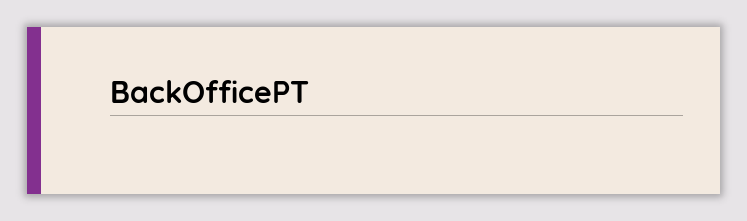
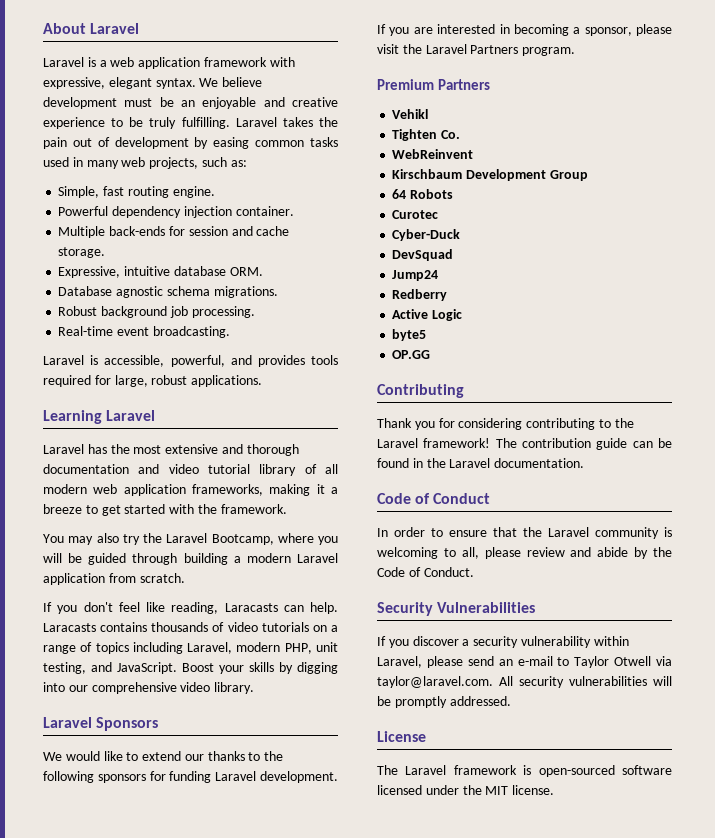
- BackOfficePT
+ About Laravel
+ Laravel is a web application framework with expressive, elegant syntax. We believe development must be an enjoyable and creative experience to be truly fulfilling. Laravel takes the pain out of development by easing common tasks used in many web projects, such as:
+ Simple, fast routing engine.
+ Powerful dependency injection container.
+ Multiple back-ends for session and cache storage.
+ Expressive, intuitive database ORM.
+ Database agnostic schema migrations.
+ Robust background job processing.
+ Real-time event broadcasting.
+ Laravel is accessible, powerful, and provides tools required for large, robust applications.
+ Learning Laravel
+ Laravel has the most extensive and thorough documentation and video tutorial library of all modern web application frameworks, making it a breeze to get started with the framework.
+ You may also try the Laravel Bootcamp, where you will be guided through building a modern Laravel application from scratch.
+ If you don't feel like reading, Laracasts can help. Laracasts contains thousands of video tutorials on a range of topics including Laravel, modern PHP, unit testing, and JavaScript. Boost your skills by digging into our comprehensive video library.
+ Laravel Sponsors
+ We would like to extend our thanks to the following sponsors for funding Laravel development. If you are interested in becoming a sponsor, please visit the Laravel Partners program.
+ Premium Partners
+ Vehikl
+ Tighten Co.
+ WebReinvent
+ Kirschbaum Development Group
+ 64 Robots
+ Curotec
+ Cyber-Duck
+ DevSquad
+ Jump24
+ Redberry
+ Active Logic
+ byte5
+ OP.GG
+ Contributing
+ Thank you for considering contributing to the Laravel framework! The contribution guide can be found in the Laravel documentation.
+ Code of Conduct
+ In order to ensure that the Laravel community is welcoming to all, please review and abide by the Code of Conduct.
+ Security Vulnerabilities
+ If you discover a security vulnerability within Laravel, please send an e-mail to Taylor Otwell via taylor@laravel.com. All security vulnerabilities will be promptly addressed.
+ License
+ The Laravel framework is open-sourced software licensed under the MIT license.

